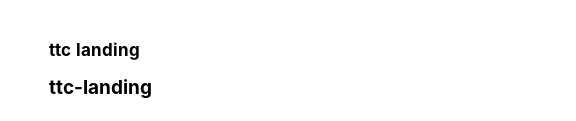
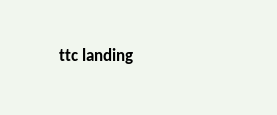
- ttc-landing

